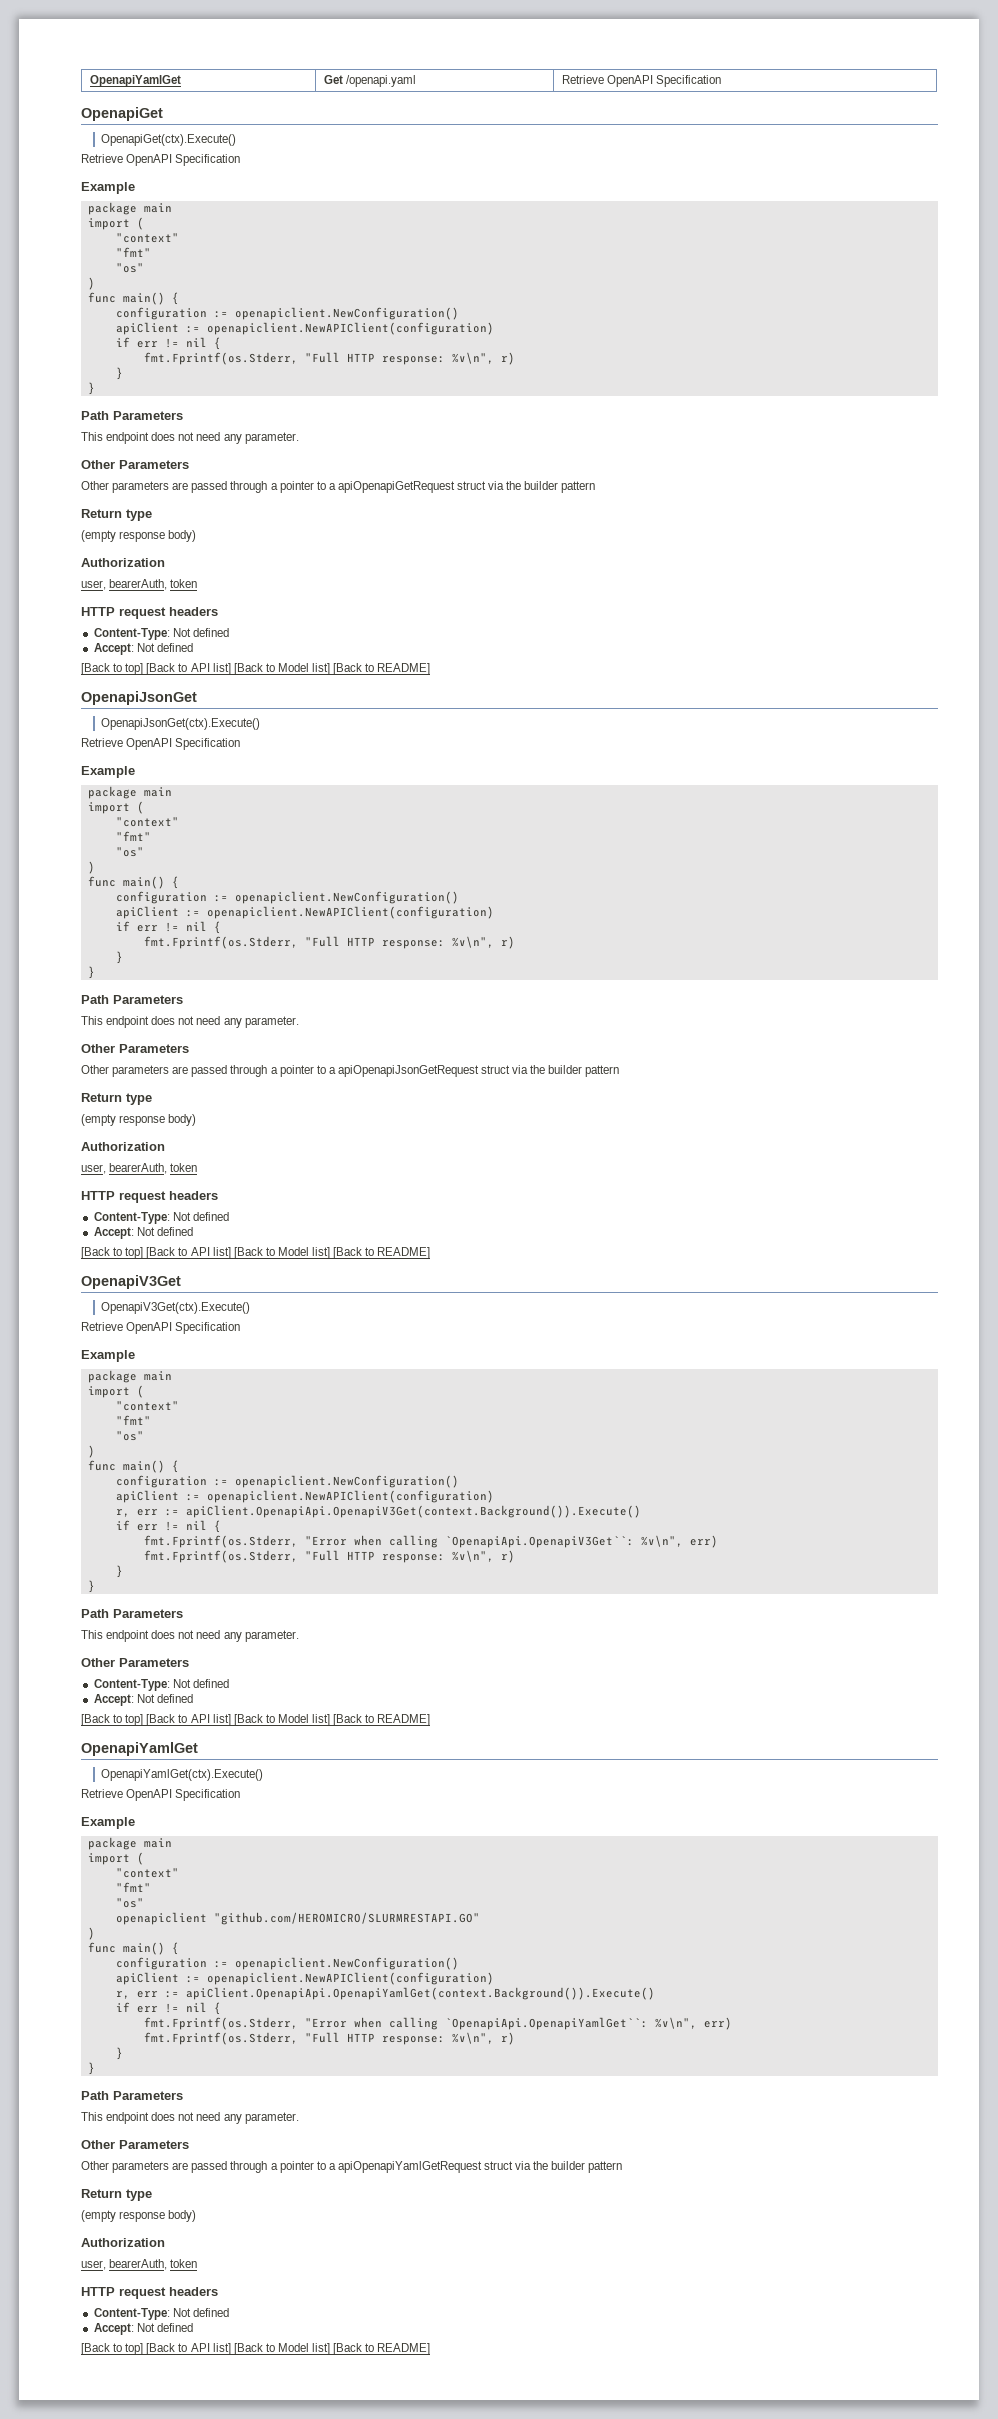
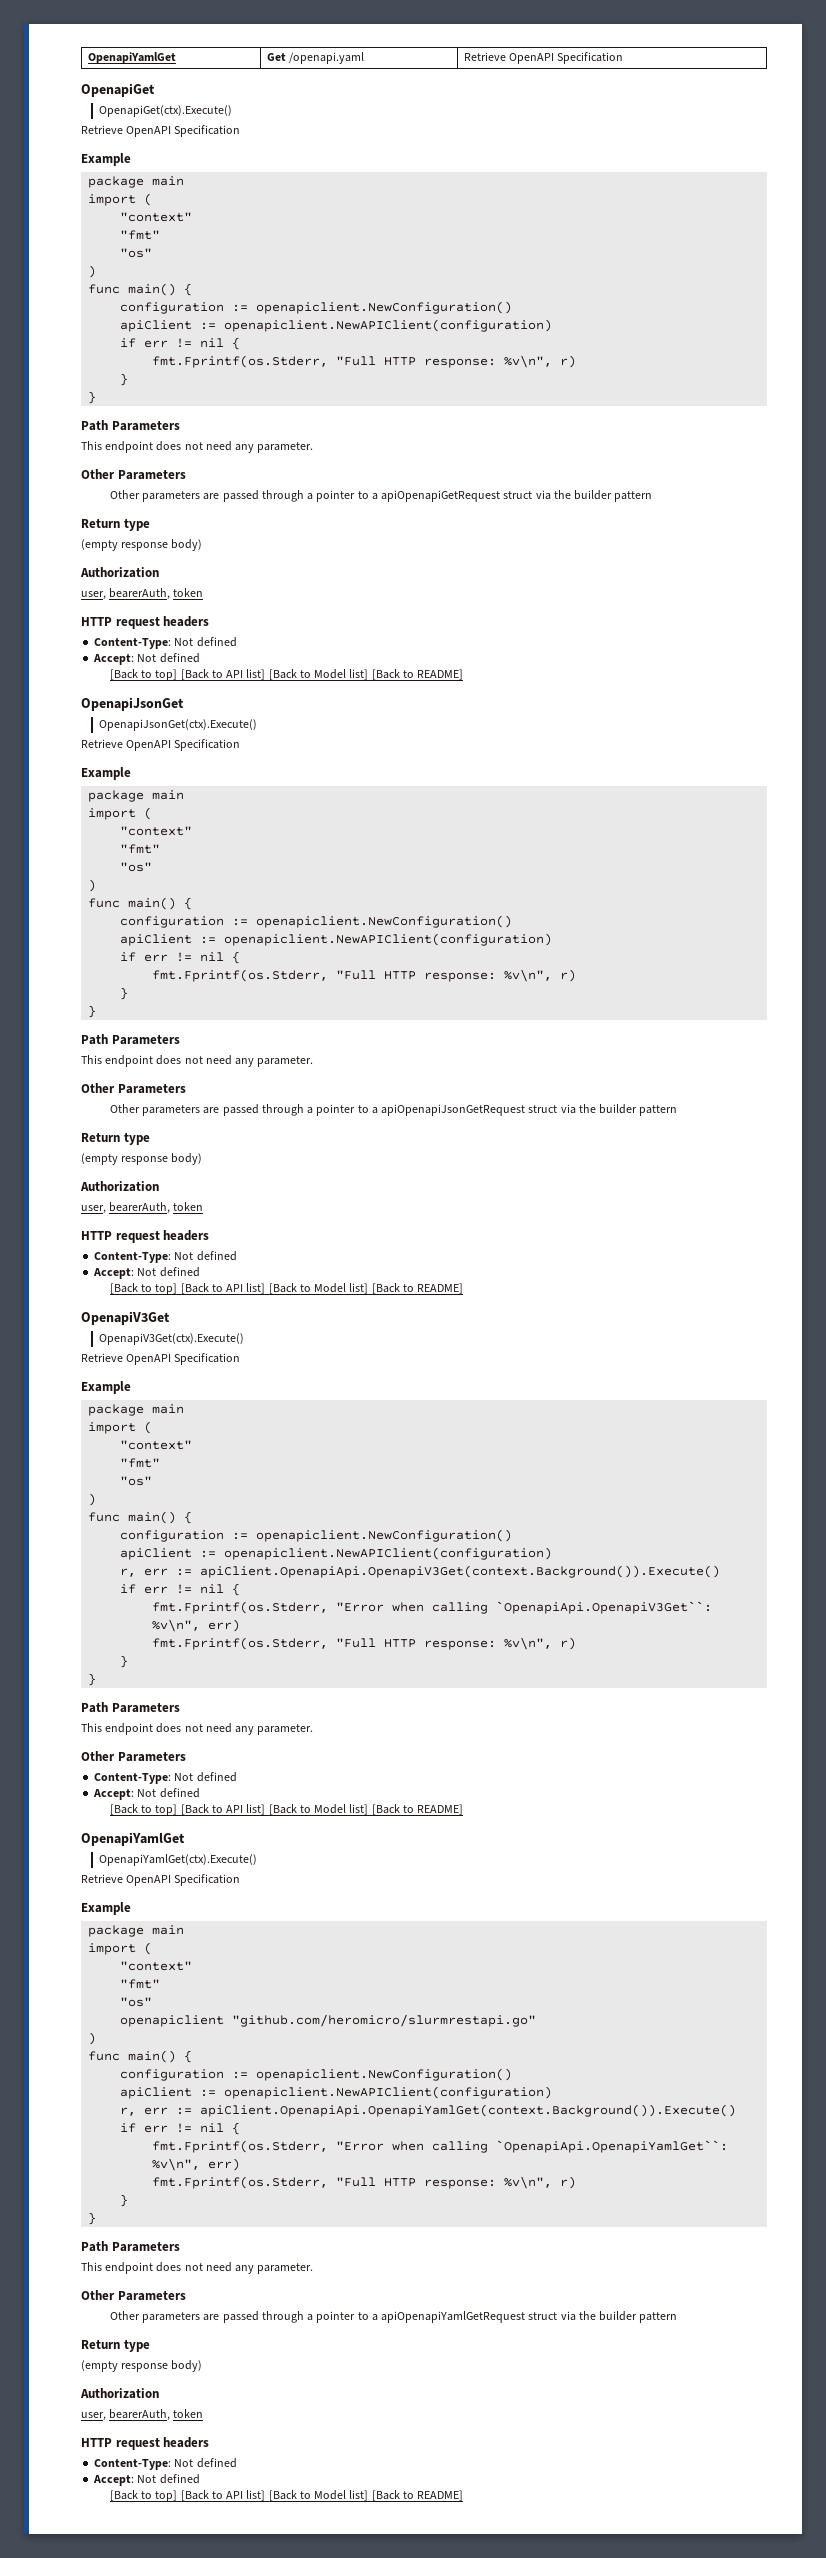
- openapiclient "github.com/HEROMICRO/SLURMRESTAPI.GO"
+ openapiclient "github.com/heromicro/slurmrestapi.go"

